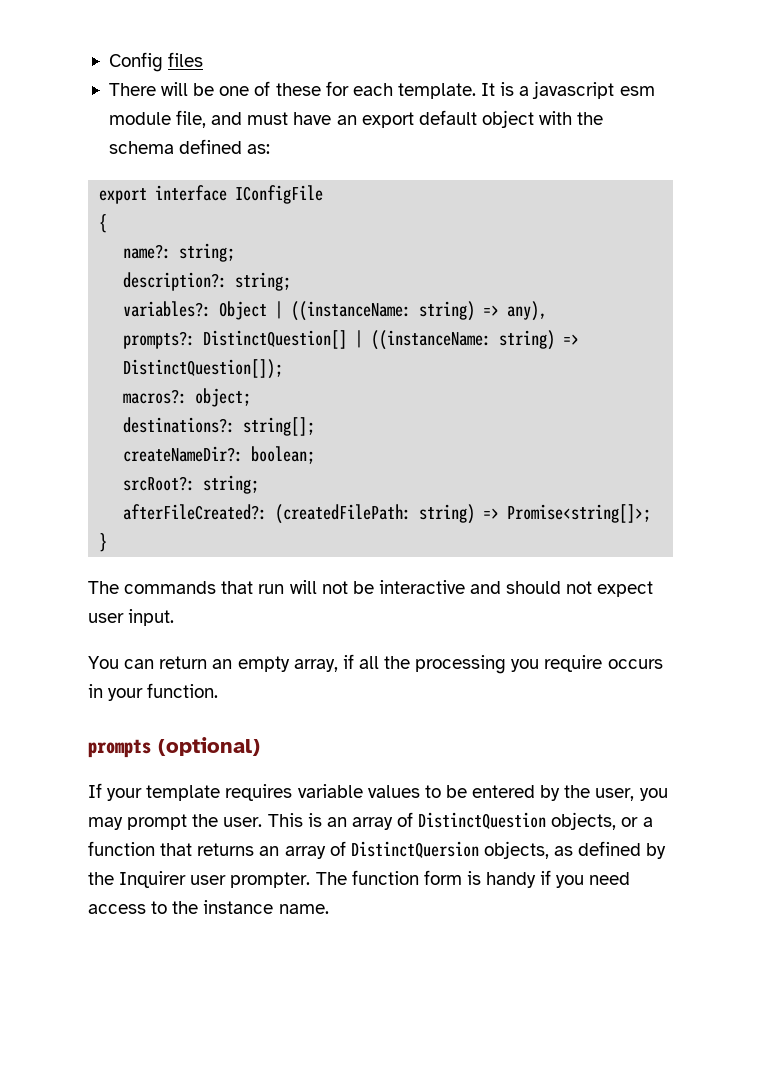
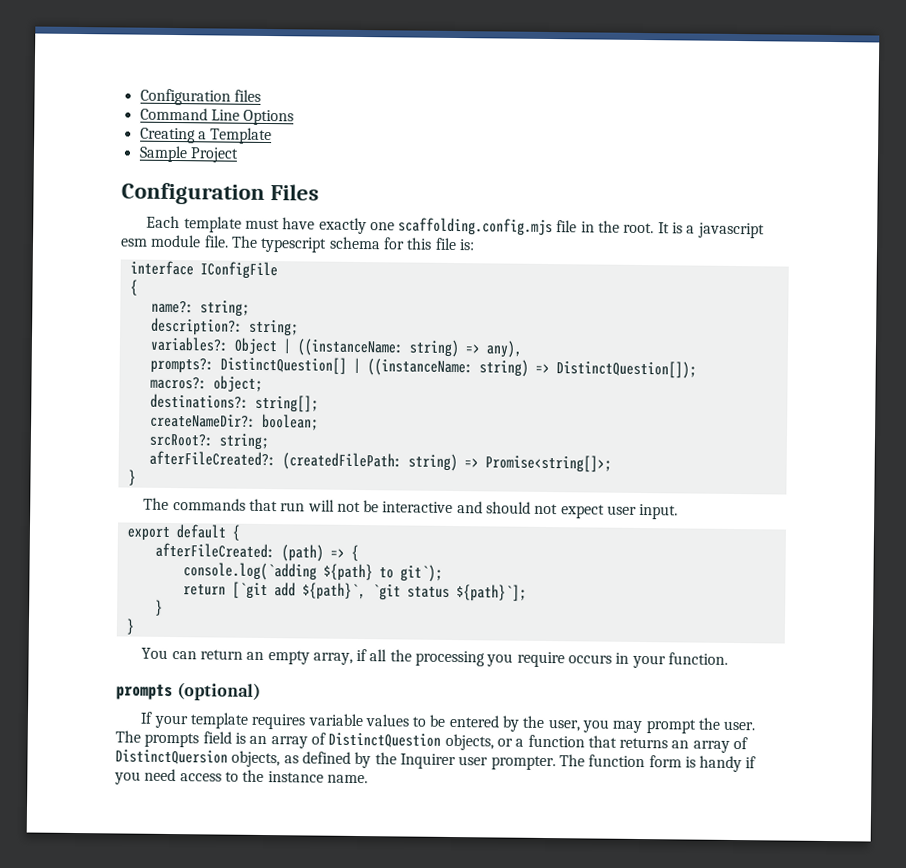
- Config files
+ Configuration files
- There will be one of these for each template.
+ Command Line Options
+ Creating a Template
+ Sample Project
+ Configuration Files
+ Each template must have exactly one scaffolding.config.mjs file in the root.
- It is a javascript esm module file, and must have an export default object with the schema defined as:
- export interface IConfigFile
+ It is a javascript esm module file. The typescript schema for this file is:
+ interface IConfigFile
+ export default {
+ afterFileCreated: (path) => {
+ console.log(`adding ${path} to git`);
+ return [`git add ${path}`, `git status ${path}`];
+ }
+ }
- This is an array of DistinctQuestion objects, or a function that returns an array of DistinctQuersion objects, as defined by the Inquirer user prompter.
+ The prompts field is an array of DistinctQuestion objects, or a function that returns an array of DistinctQuersion objects, as defined by the Inquirer user prompter.

